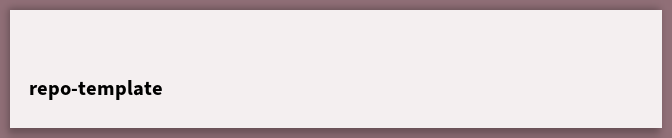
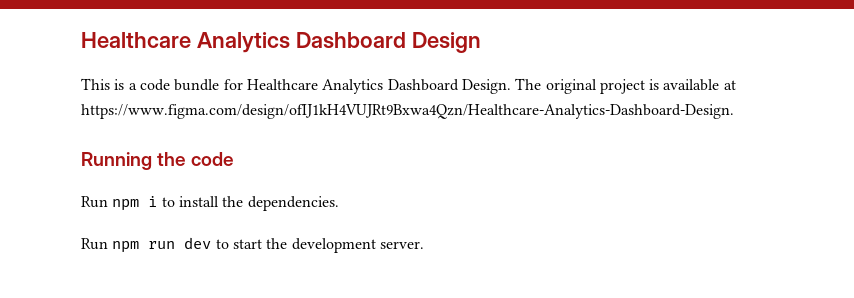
- repo-template
+ Healthcare Analytics Dashboard Design
+ This is a code bundle for Healthcare Analytics Dashboard Design. The original project is available at https://www.figma.com/design/ofIJ1kH4VUJRt9Bxwa4Qzn/Healthcare-Analytics-Dashboard-Design.
+ Running the code
+ Run npm i to install the dependencies.
+ Run npm run dev to start the development server.

